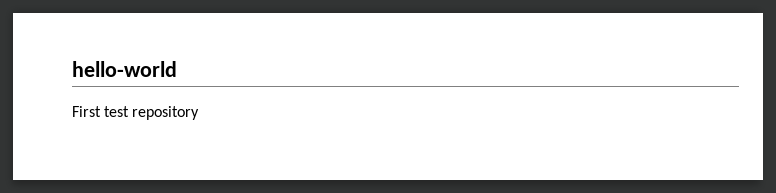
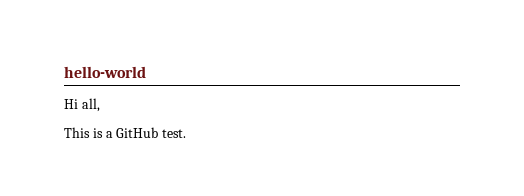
- First test repository
+ Hi all,
+ This is a GitHub test.

